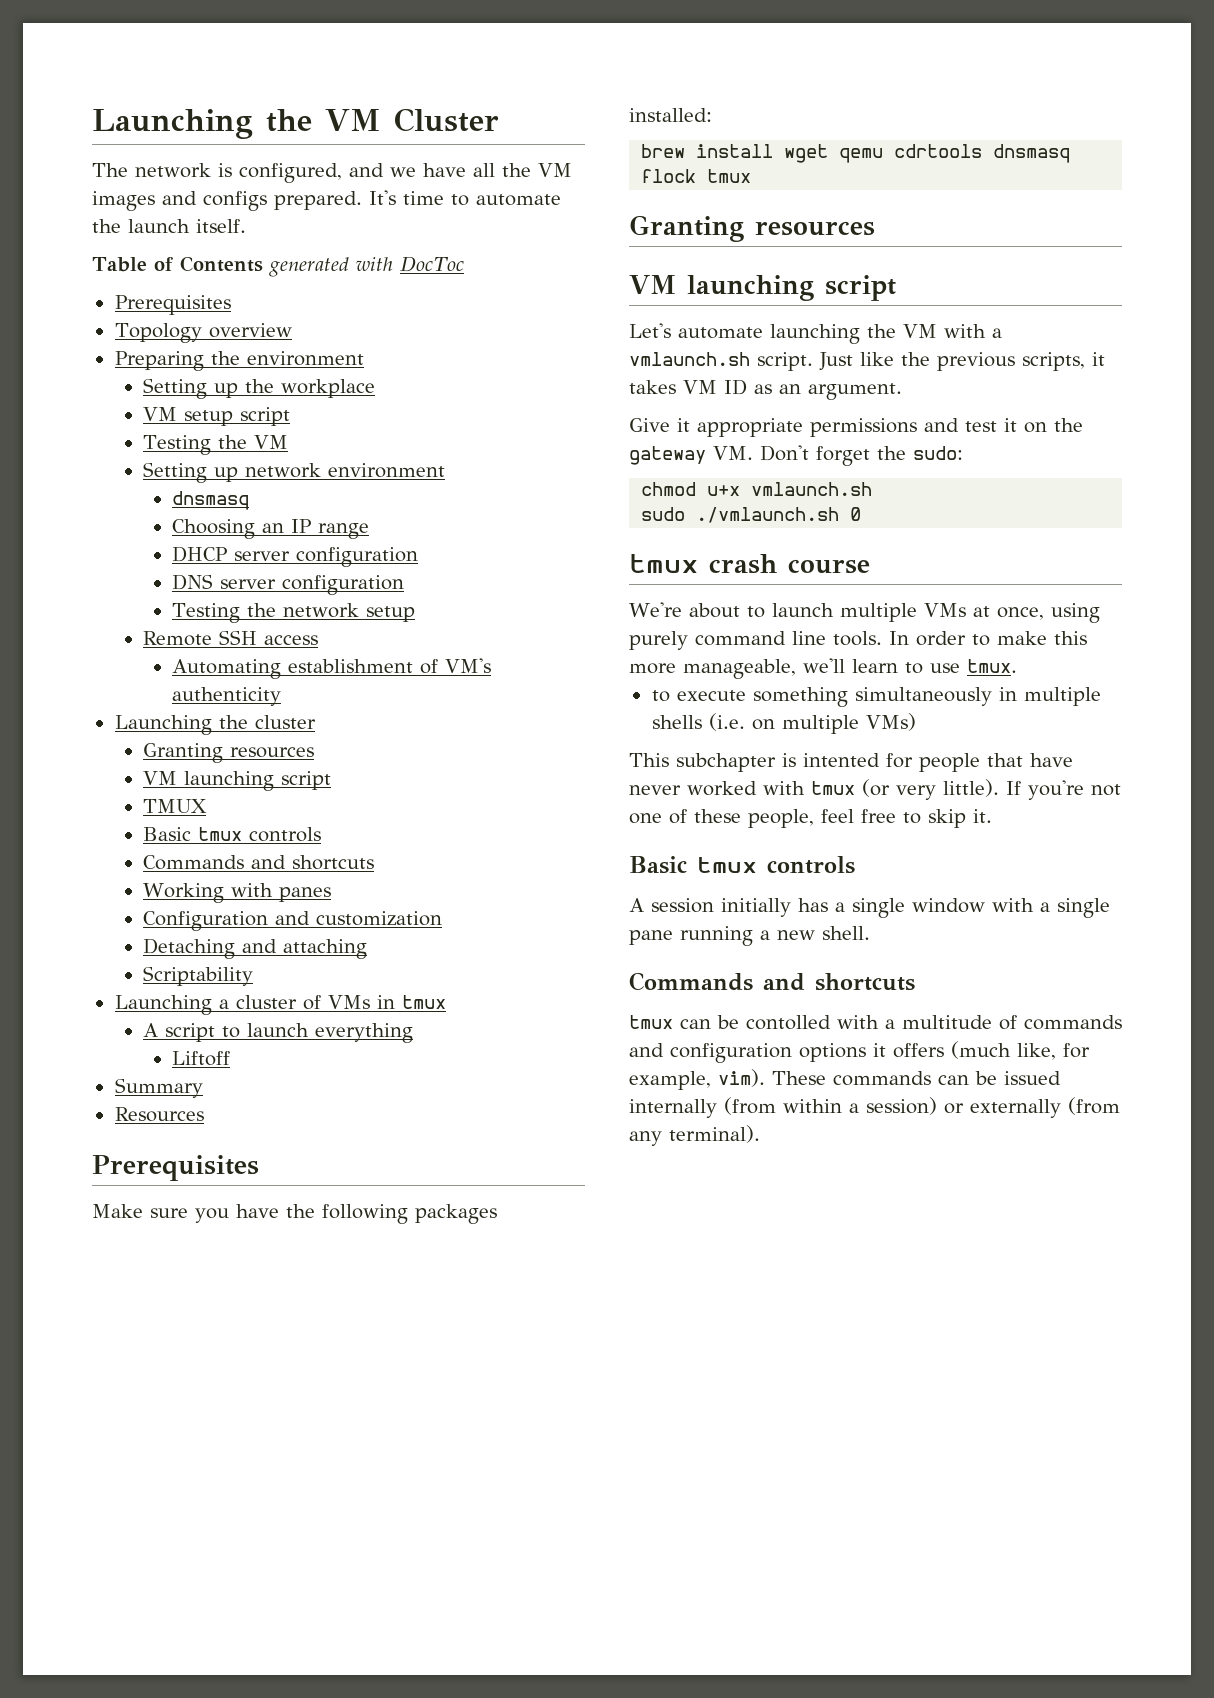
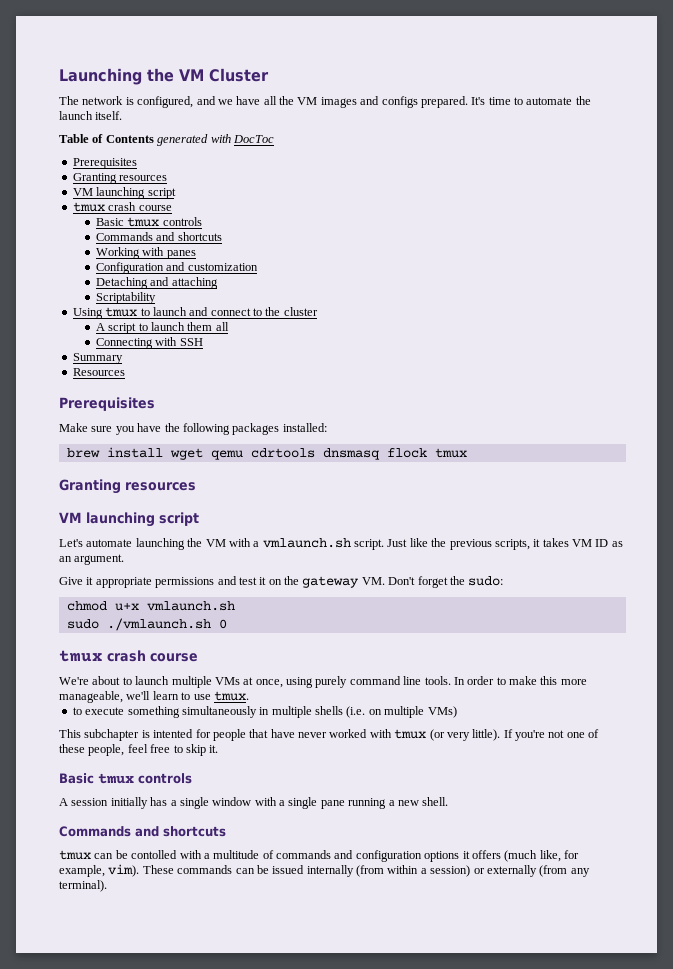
  Table of Contents generated with DocToc
  Prerequisites
- Topology overview
- Preparing the environment
- Setting up the workplace
- VM setup script
- Testing the VM
- Setting up network environment
- dnsmasq
- Choosing an IP range
- DHCP server configuration
- DNS server configuration
- Testing the network setup
- Remote SSH access
- Automating establishment of VM's authenticity
- Launching the cluster
  Granting resources
  VM launching script
- TMUX
+ tmux crash course
- Launching a cluster of VMs in tmux
+ Using tmux to launch and connect to the cluster
- A script to launch everything
- Liftoff
+ A script to launch them all
+ Connecting with SSH

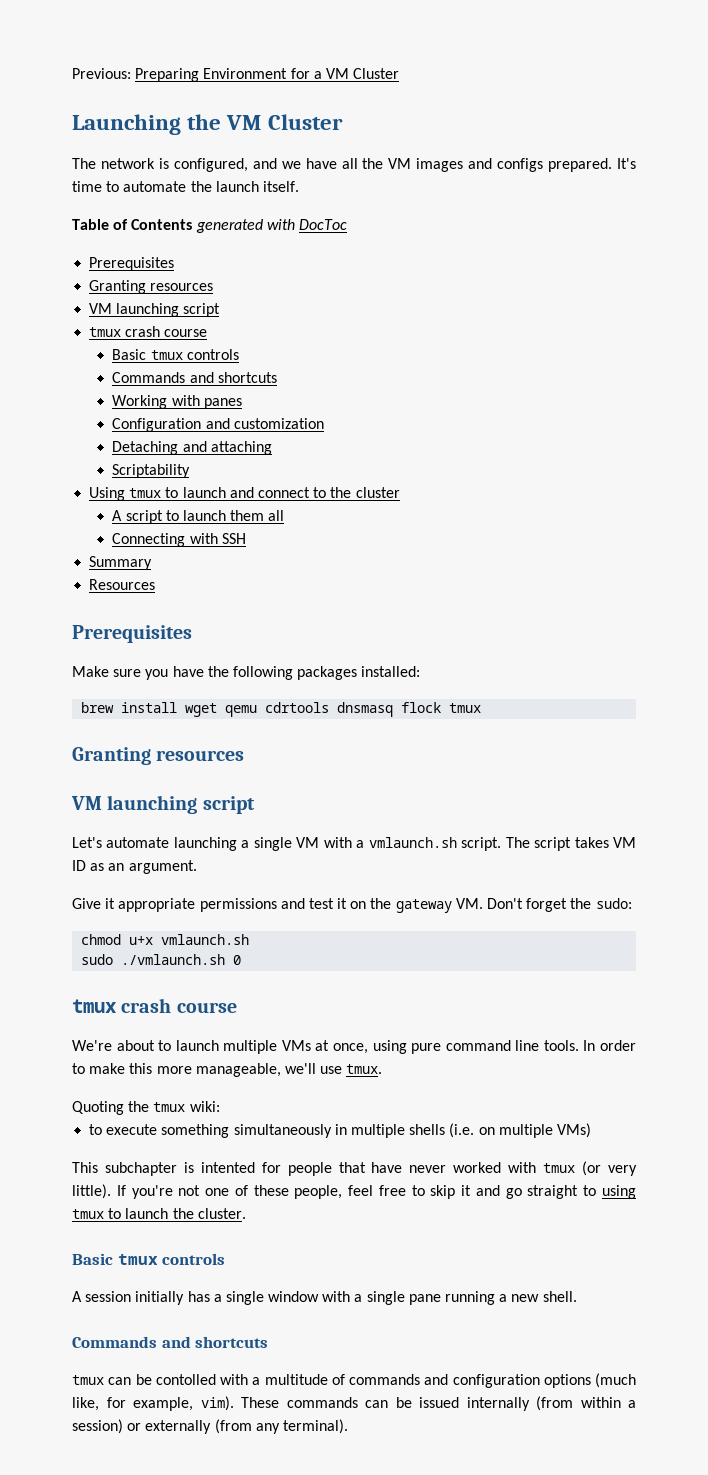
+ Previous: Preparing Environment for a VM Cluster
- Let's automate launching the VM with a vmlaunch.sh script.
+ Let's automate launching a single VM with a vmlaunch.sh script.
- Just like the previous scripts, it takes VM ID as an argument.
+ The script takes VM ID as an argument.
- We're about to launch multiple VMs at once, using purely command line tools.
+ We're about to launch multiple VMs at once, using pure command line tools.
- In order to make this more manageable, we'll learn to use tmux.
+ In order to make this more manageable, we'll use tmux.
+ Quoting the tmux wiki:
- If you're not one of these people, feel free to skip it.
+ If you're not one of these people, feel free to skip it and go straight to using tmux to launch the cluster.
- tmux can be contolled with a multitude of commands and configuration options it offers (much like, for example, vim).
+ tmux can be contolled with a multitude of commands and configuration options (much like, for example, vim).

